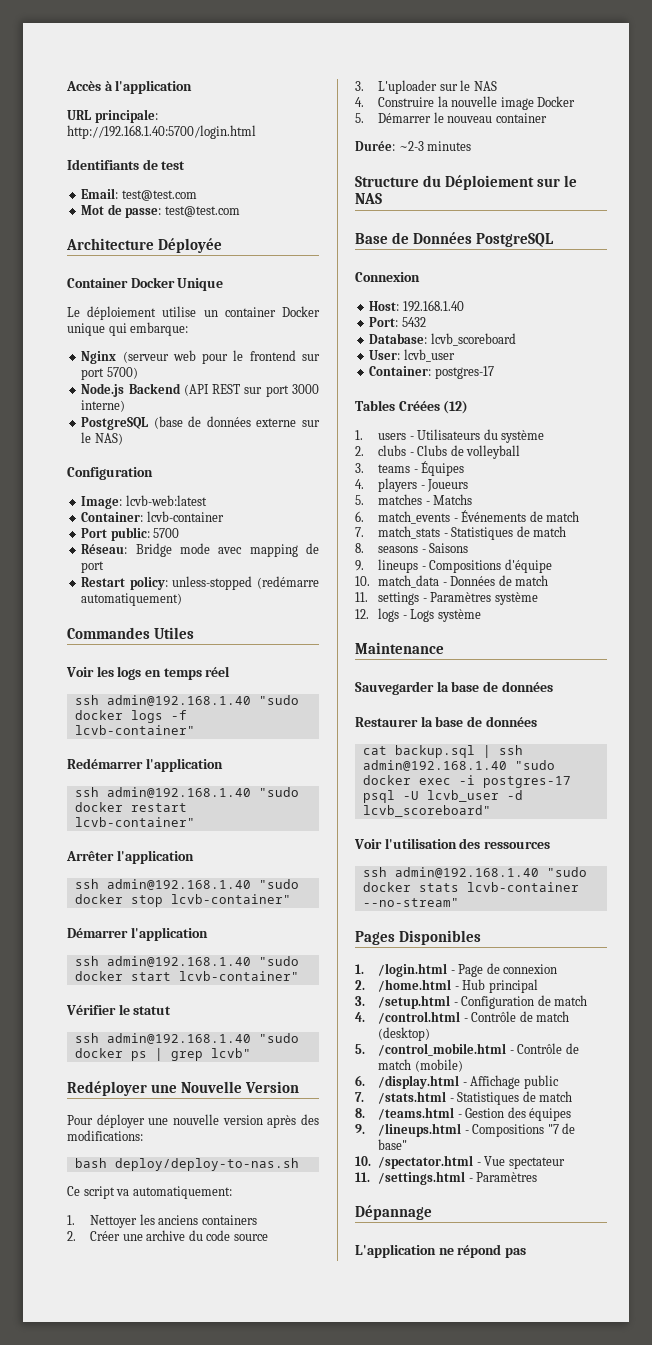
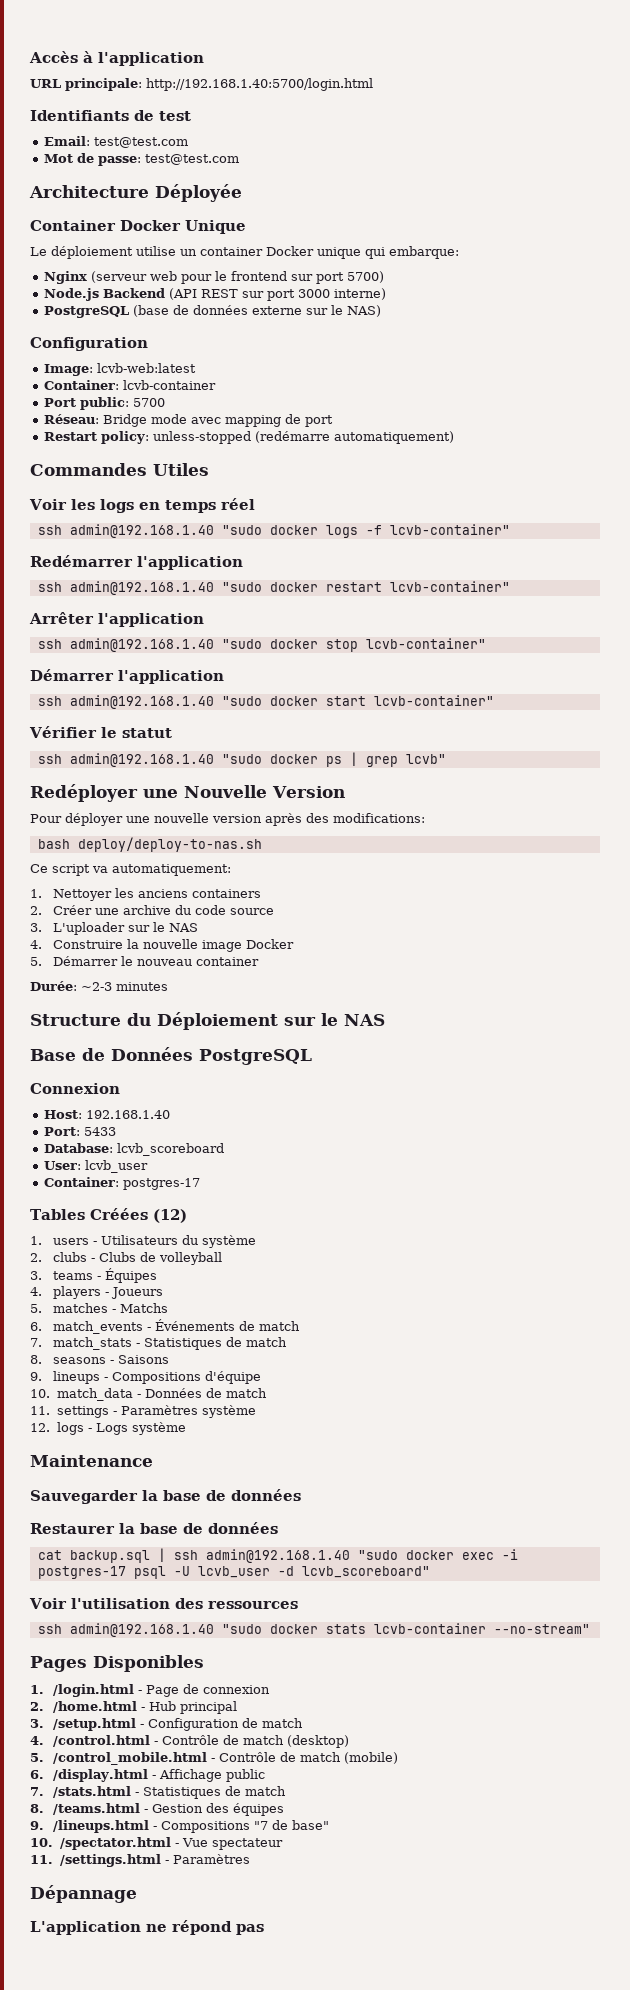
- Port: 5432
+ Port: 5433

